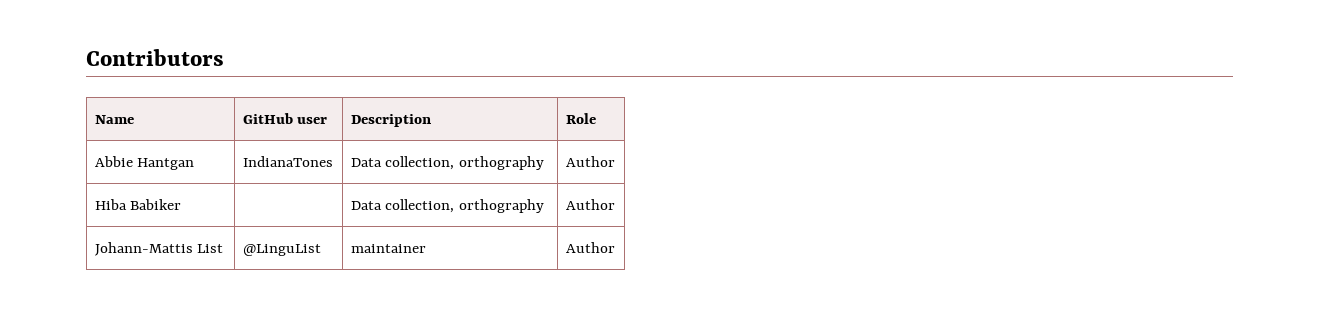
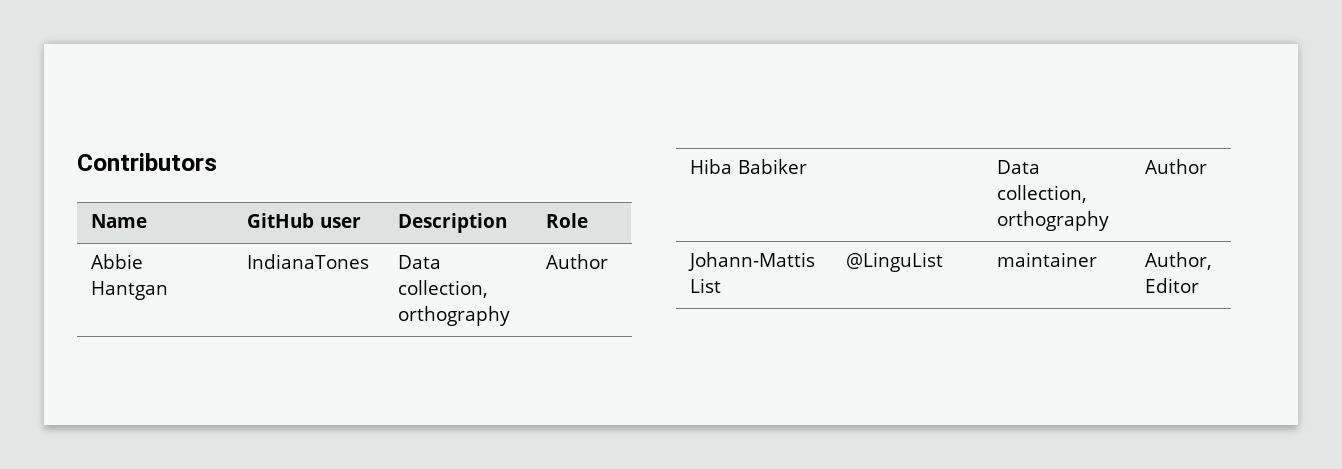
- Johann-Mattis List | @LinguList | maintainer | Author
+ Johann-Mattis List | @LinguList | maintainer | Author, Editor

